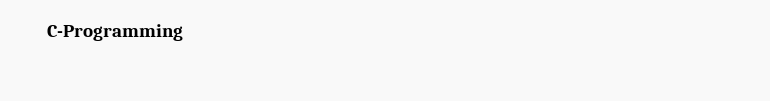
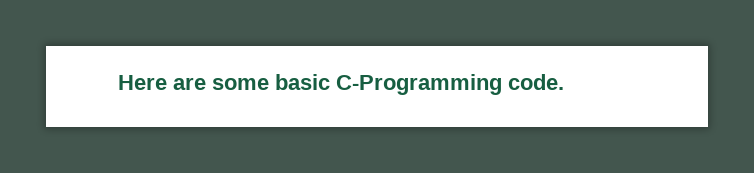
- C-Programming
+ Here are some basic C-Programming code.

